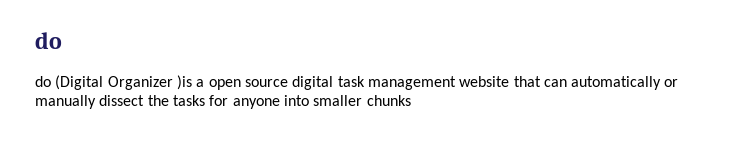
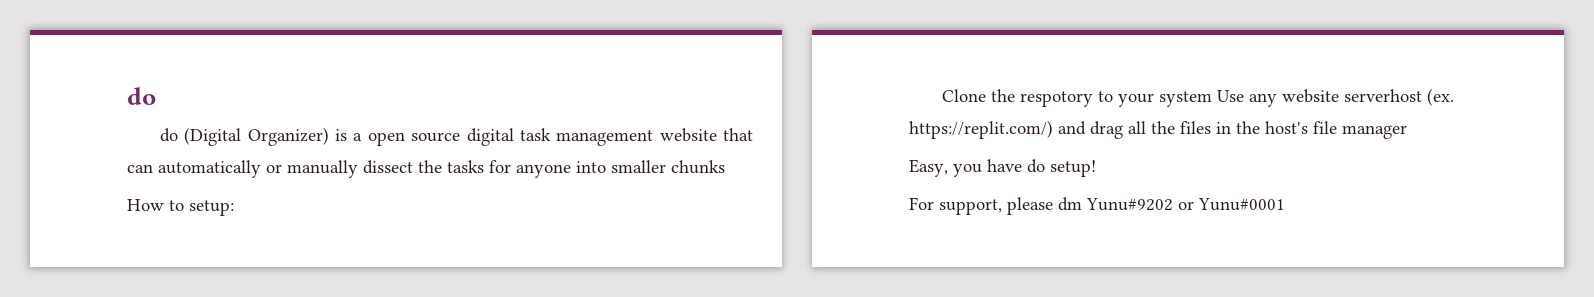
- do (Digital Organizer )is a open source digital task management website that can automatically or manually dissect the tasks for anyone into smaller chunks
+ do (Digital Organizer) is a open source digital task management website that can automatically or manually dissect the tasks for anyone into smaller chunks
+ How to setup:
+ Clone the respotory to your system Use any website serverhost (ex. https://replit.com/) and drag all the files in the host's file manager
+ Easy, you have do setup!
+ For support, please dm Yunu#9202 or Yunu#0001

